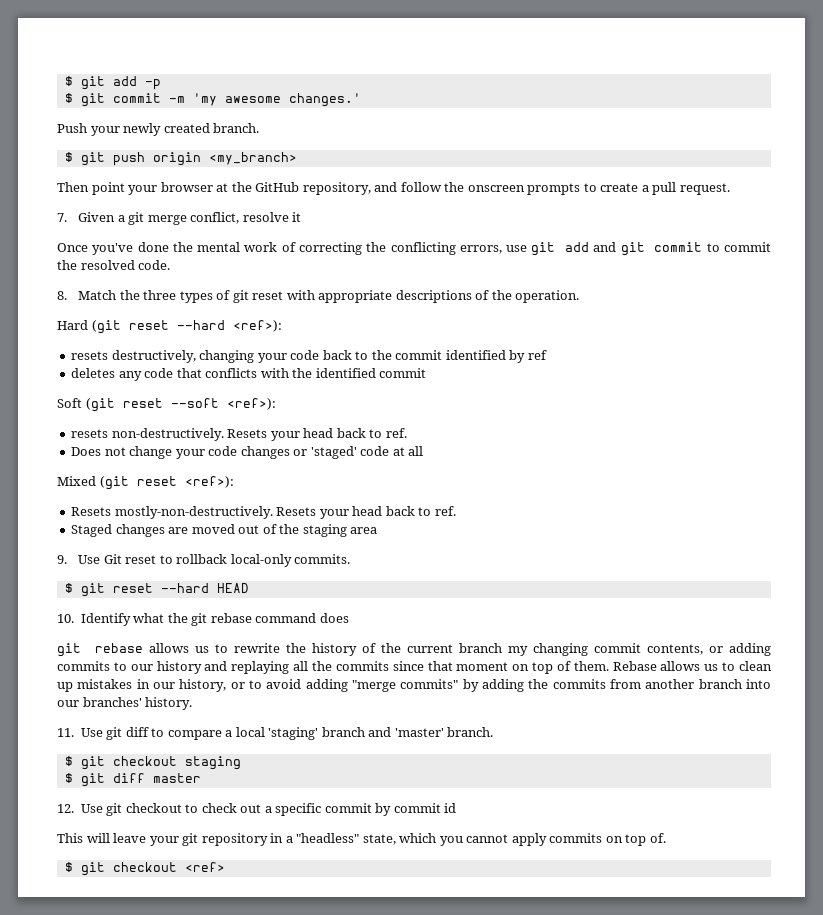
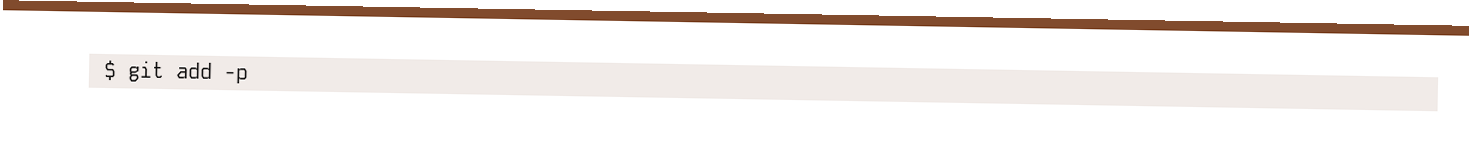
- $ git commit -m 'my awesome changes.'
- Push your newly created branch.
- $ git push origin <my_branch>
- Then point your browser at the GitHub repository, and follow the onscreen prompts to create a pull request.
- 7. Given a git merge conflict, resolve it
- Once you've done the mental work of correcting the conflicting errors, use git add and git commit to commit the resolved code.
- 8. Match the three types of git reset with appropriate descriptions of the operation.
- Hard (git reset --hard <ref>):
- resets destructively, changing your code back to the commit identified by ref
- deletes any code that conflicts with the identified commit
- Soft (git reset --soft <ref>):
- resets non-destructively. Resets your head back to ref.
- Does not change your code changes or 'staged' code at all
- Mixed (git reset <ref>):
- Resets mostly-non-destructively. Resets your head back to ref.
- Staged changes are moved out of the staging area
- 9. Use Git reset to rollback local-only commits.
- $ git reset --hard HEAD
- 10. Identify what the git rebase command does
- git rebase allows us to rewrite the history of the current branch my changing commit contents, or adding commits to our history and replaying all the commits since that moment on top of them. Rebase allows us to clean up mistakes in our history, or to avoid adding "merge commits" by adding the commits from another branch into our branches' history.
- 11. Use git diff to compare a local 'staging' branch and 'master' branch.
- $ git checkout staging
- $ git diff master
- 12. Use git checkout to check out a specific commit by commit id
- This will leave your git repository in a "headless" state, which you cannot apply commits on top of.
- $ git checkout <ref>

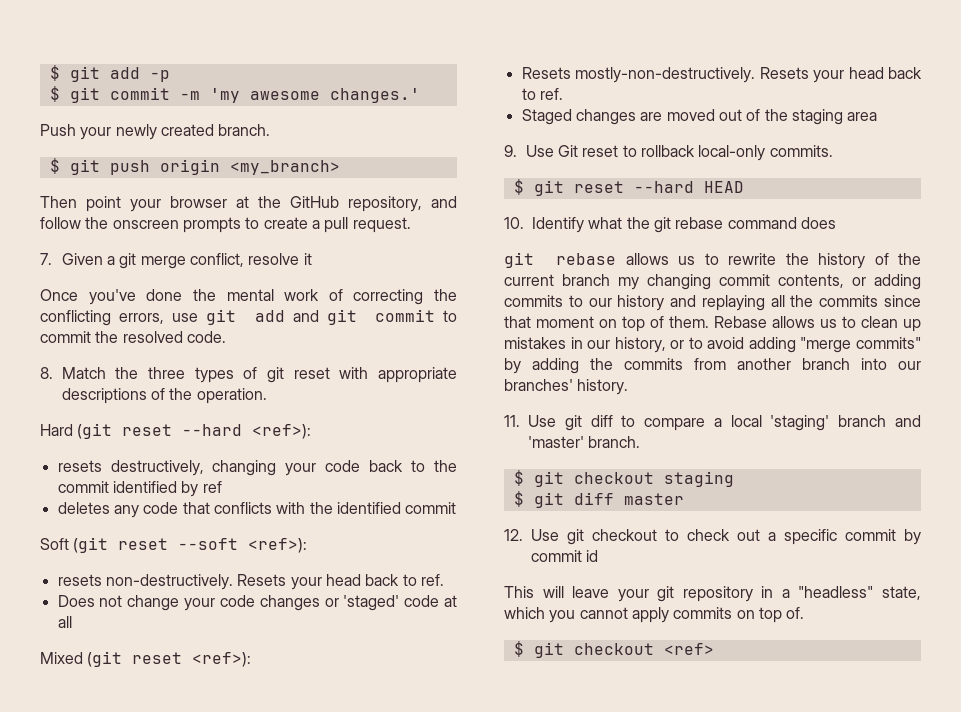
+ $ git commit -m 'my awesome changes.'
+ Push your newly created branch.
+ $ git push origin <my_branch>
+ Then point your browser at the GitHub repository, and follow the onscreen prompts to create a pull request.
+ 7. Given a git merge conflict, resolve it
+ Once you've done the mental work of correcting the conflicting errors, use git add and git commit to commit the resolved code.
+ 8. Match the three types of git reset with appropriate descriptions of the operation.
+ Hard (git reset --hard <ref>):
+ resets destructively, changing your code back to the commit identified by ref
+ deletes any code that conflicts with the identified commit
+ Soft (git reset --soft <ref>):
+ resets non-destructively. Resets your head back to ref.
+ Does not change your code changes or 'staged' code at all
+ Mixed (git reset <ref>):
+ Resets mostly-non-destructively. Resets your head back to ref.
+ Staged changes are moved out of the staging area
+ 9. Use Git reset to rollback local-only commits.
+ $ git reset --hard HEAD
+ 10. Identify what the git rebase command does
+ git rebase allows us to rewrite the history of the current branch my changing commit contents, or adding commits to our history and replaying all the commits since that moment on top of them. Rebase allows us to clean up mistakes in our history, or to avoid adding "merge commits" by adding the commits from another branch into our branches' history.
+ 11. Use git diff to compare a local 'staging' branch and 'master' branch.
+ $ git checkout staging
+ $ git diff master
+ 12. Use git checkout to check out a specific commit by commit id
+ This will leave your git repository in a "headless" state, which you cannot apply commits on top of.
+ $ git checkout <ref>

